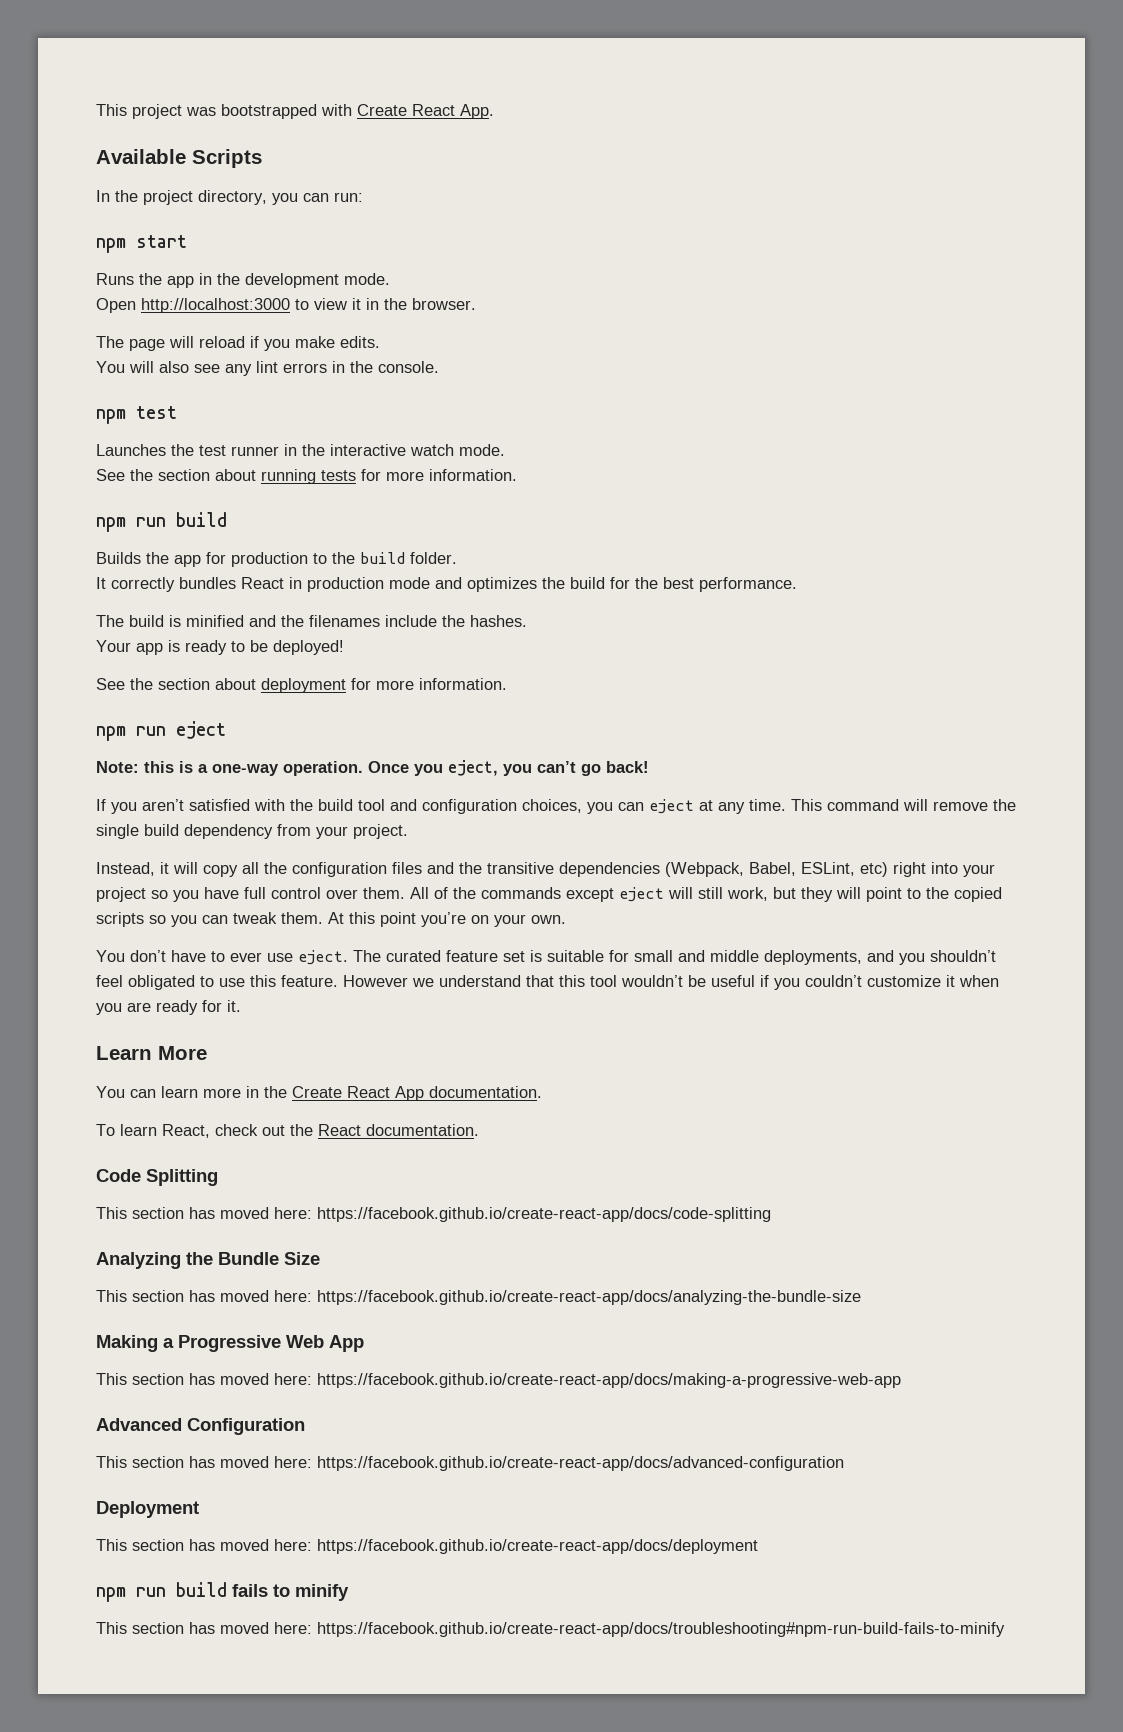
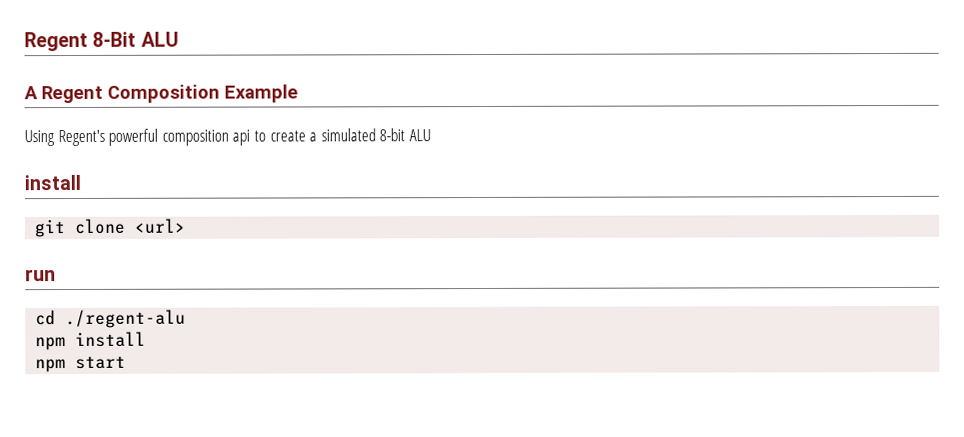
- This project was bootstrapped with Create React App.
- Available Scripts
- In the project directory, you can run:
+ Regent 8-Bit ALU
+ A Regent Composition Example
+ Using Regent's powerful composition api to create a simulated 8-bit ALU
+ install
+ git clone <url>
+ run
+ cd ./regent-alu
+ npm install
  npm start
- Runs the app in the development mode.
- Open http://localhost:3000 to view it in the browser.
- The page will reload if you make edits.
- You will also see any lint errors in the console.
- npm test
- Launches the test runner in the interactive watch mode.
- See the section about running tests for more information.
- npm run build
- Builds the app for production to the build folder.
- It correctly bundles React in production mode and optimizes the build for the best performance.
- The build is minified and the filenames include the hashes.
- Your app is ready to be deployed!
- See the section about deployment for more information.
- npm run eject
- Note: this is a one-way operation. Once you eject, you can’t go back!
- If you aren’t satisfied with the build tool and configuration choices, you can eject at any time. This command will remove the single build dependency from your project.
- Instead, it will copy all the configuration files and the transitive dependencies (Webpack, Babel, ESLint, etc) right into your project so you have full control over them. All of the commands except eject will still work, but they will point to the copied scripts so you can tweak them. At this point you’re on your own.
- You don’t have to ever use eject. The curated feature set is suitable for small and middle deployments, and you shouldn’t feel obligated to use this feature. However we understand that this tool wouldn’t be useful if you couldn’t customize it when you are ready for it.
- Learn More
- You can learn more in the Create React App documentation.
- To learn React, check out the React documentation.
- Code Splitting
- This section has moved here: https://facebook.github.io/create-react-app/docs/code-splitting
- Analyzing the Bundle Size
- This section has moved here: https://facebook.github.io/create-react-app/docs/analyzing-the-bundle-size
- Making a Progressive Web App
- This section has moved here: https://facebook.github.io/create-react-app/docs/making-a-progressive-web-app
- Advanced Configuration
- This section has moved here: https://facebook.github.io/create-react-app/docs/advanced-configuration
- Deployment
- This section has moved here: https://facebook.github.io/create-react-app/docs/deployment
- npm run build fails to minify
- This section has moved here: https://facebook.github.io/create-react-app/docs/troubleshooting#npm-run-build-fails-to-minify

